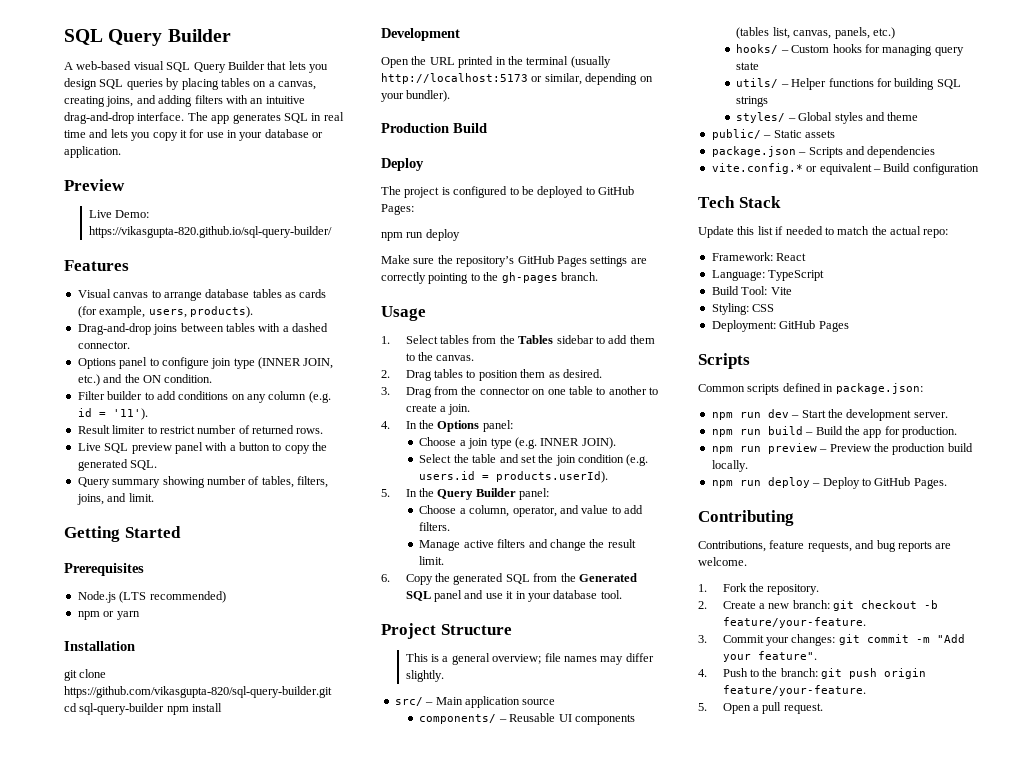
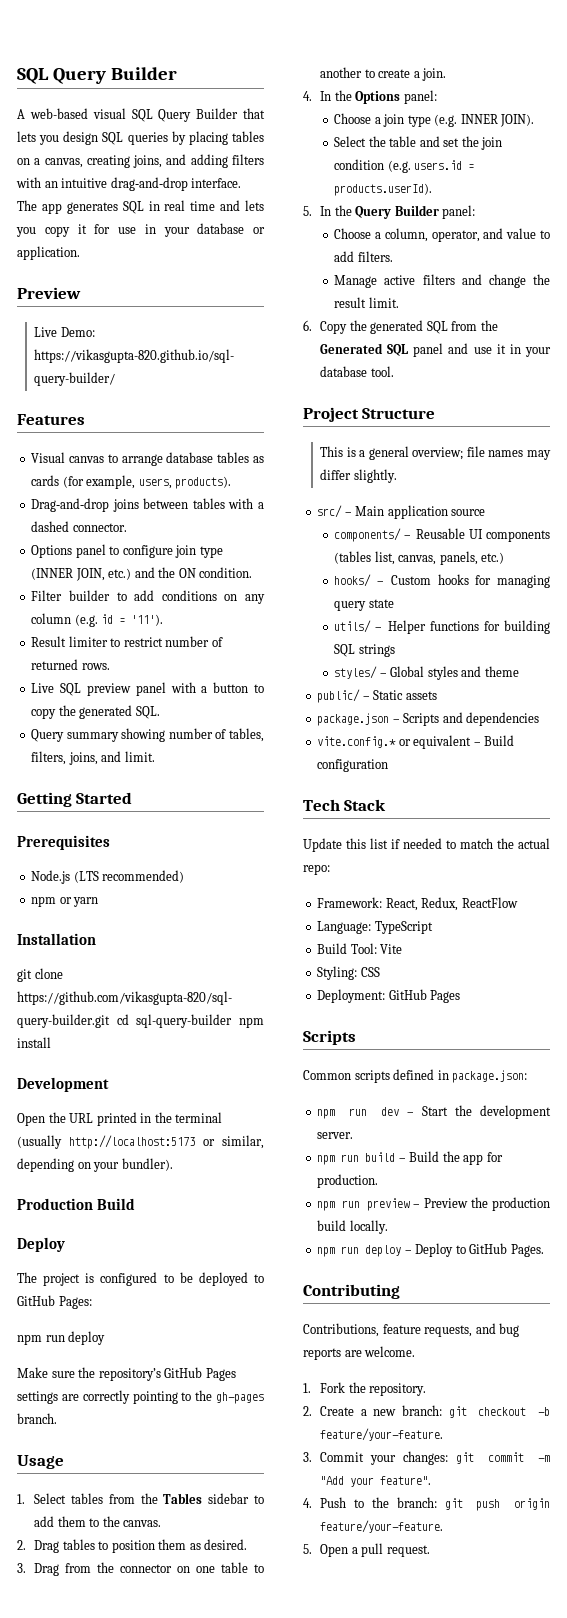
- Framework: React
+ Framework: React, Redux, ReactFlow

